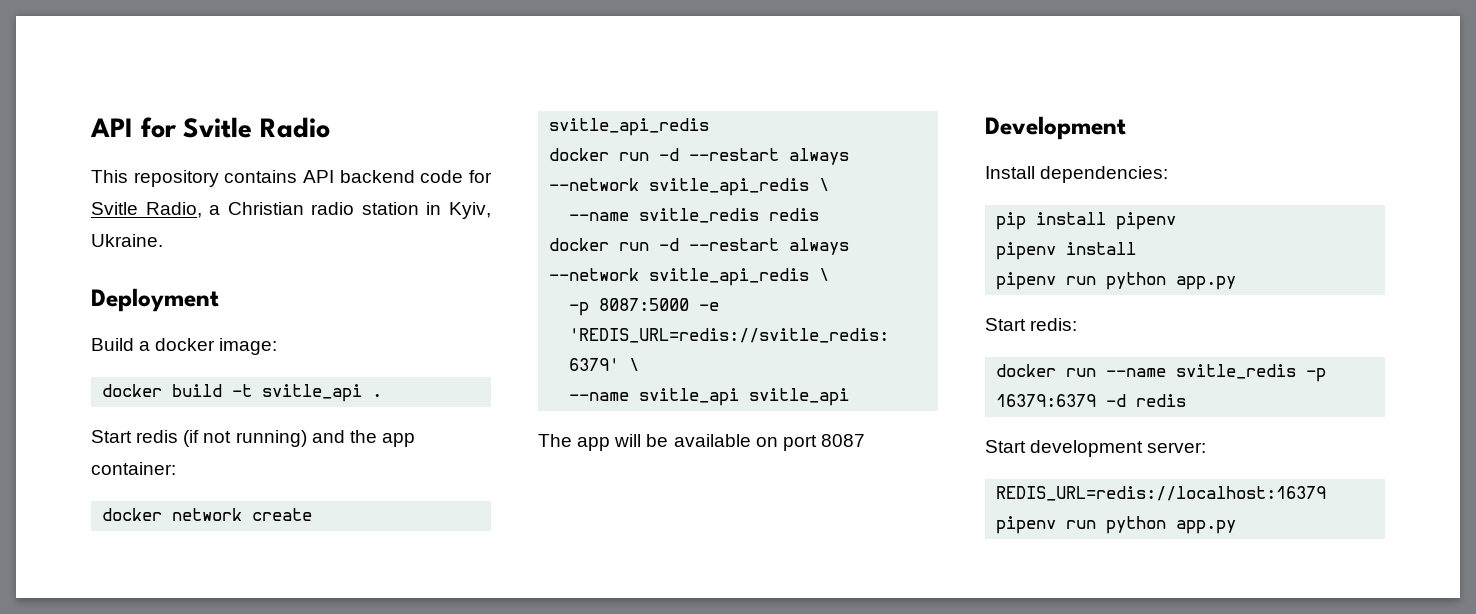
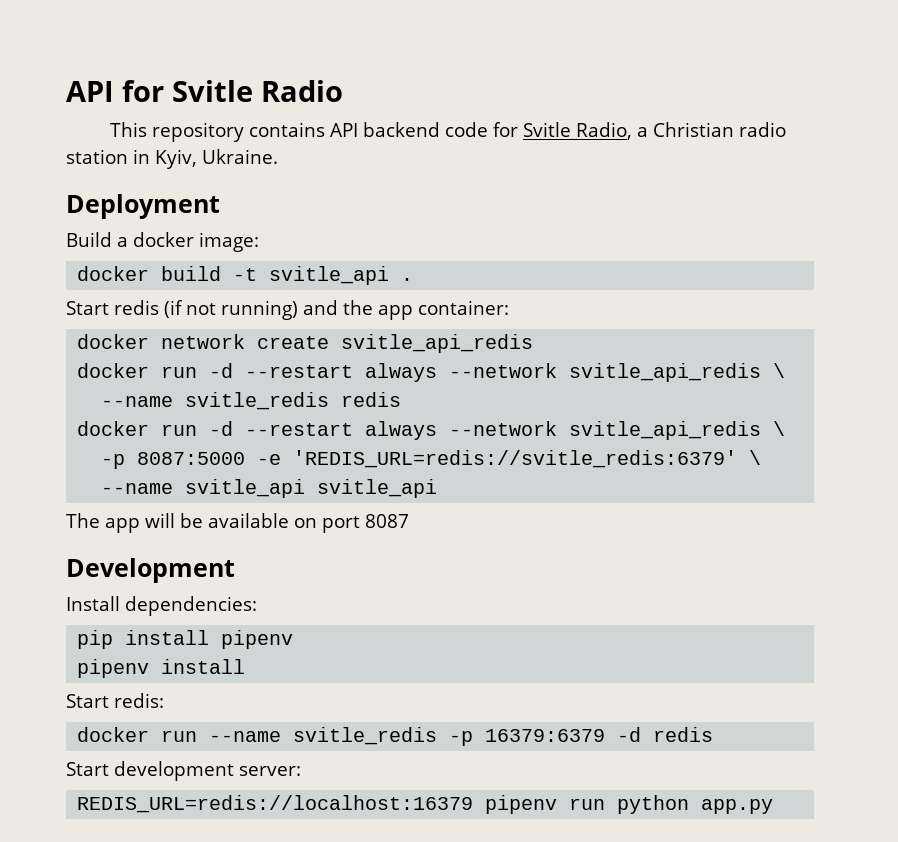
  pipenv install
- pipenv run python app.py

